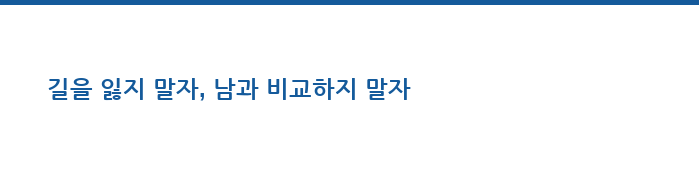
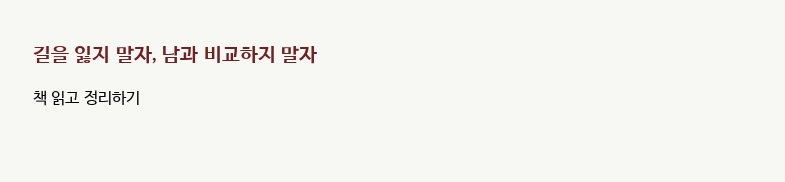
+ 책 읽고 정리하기

